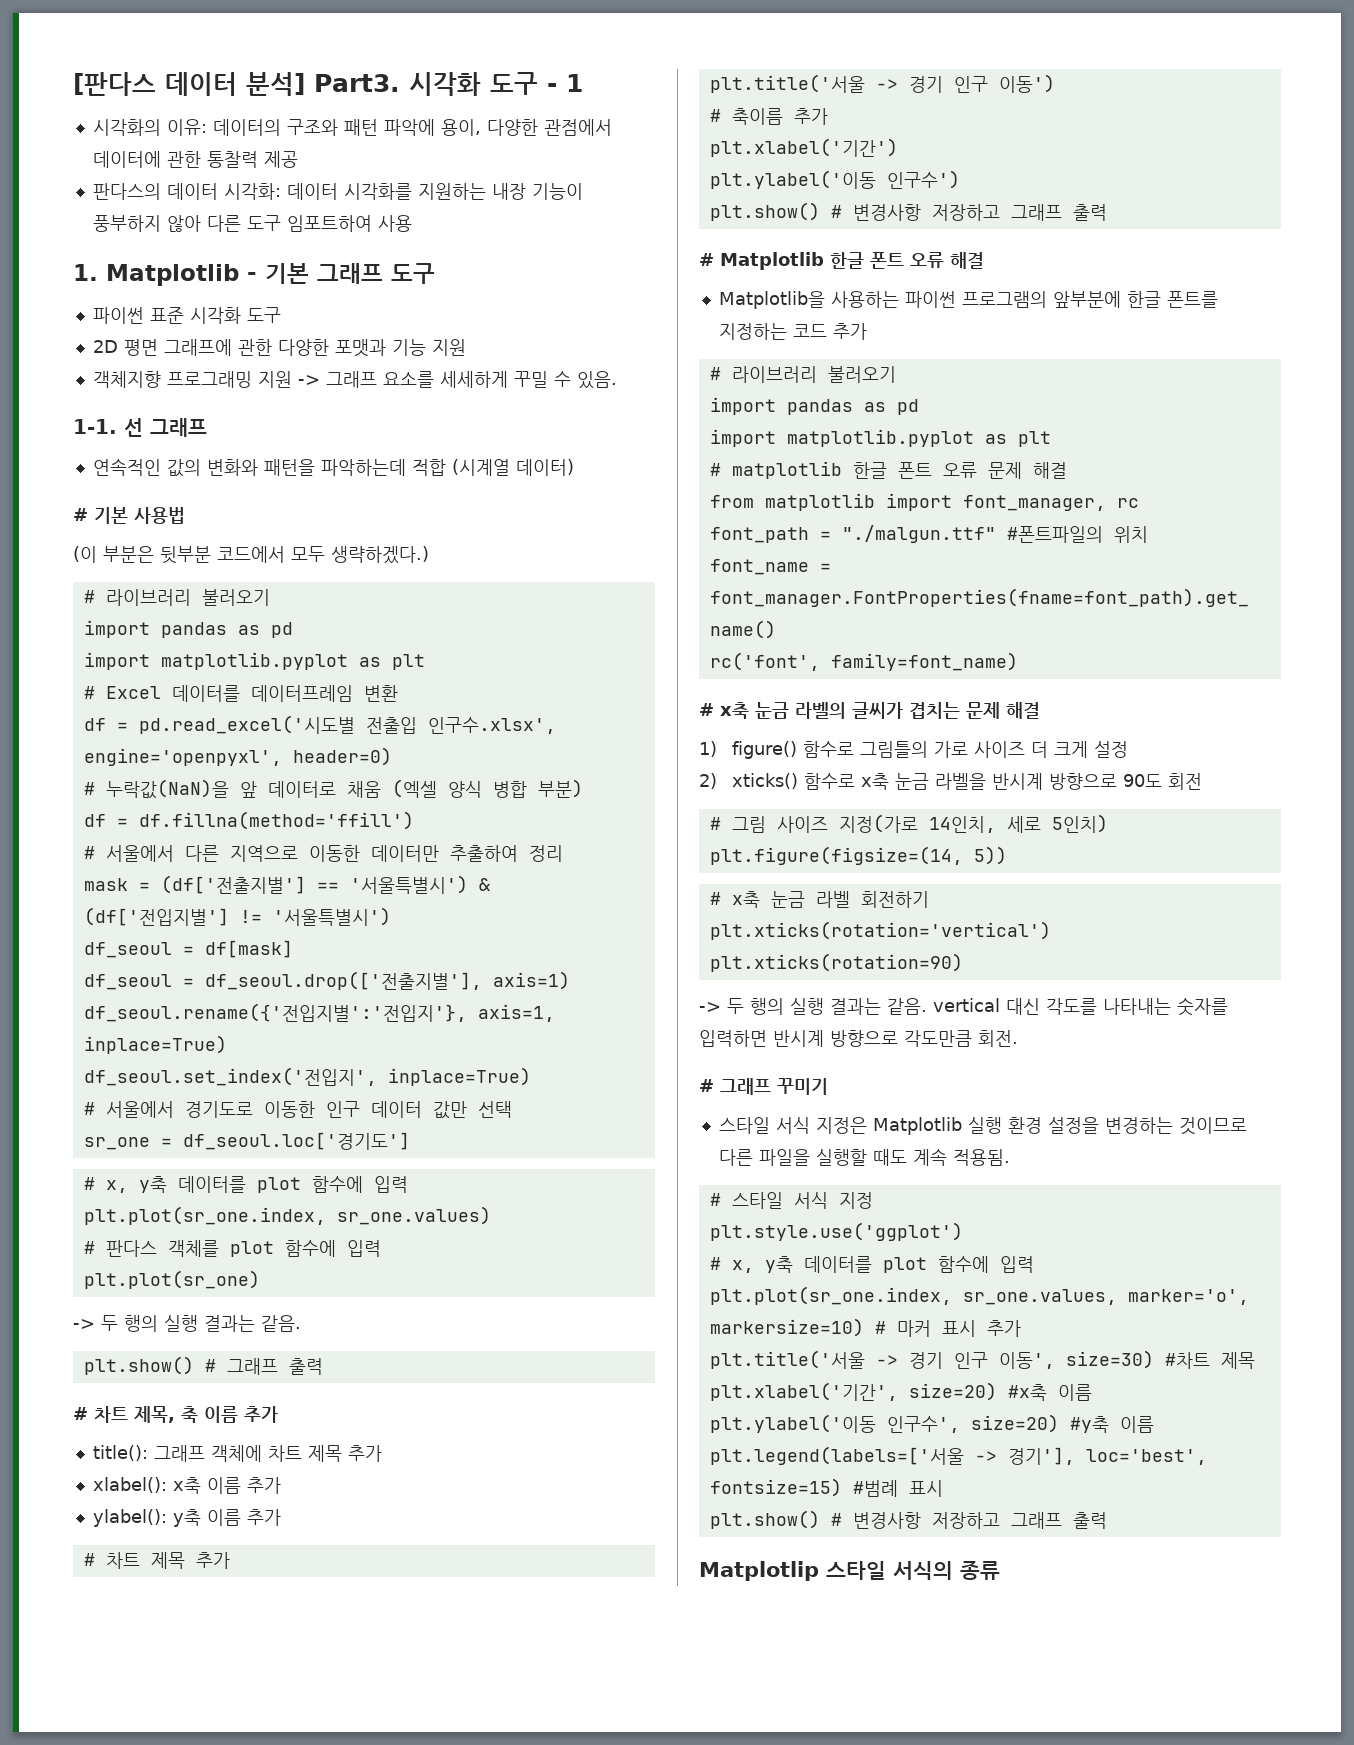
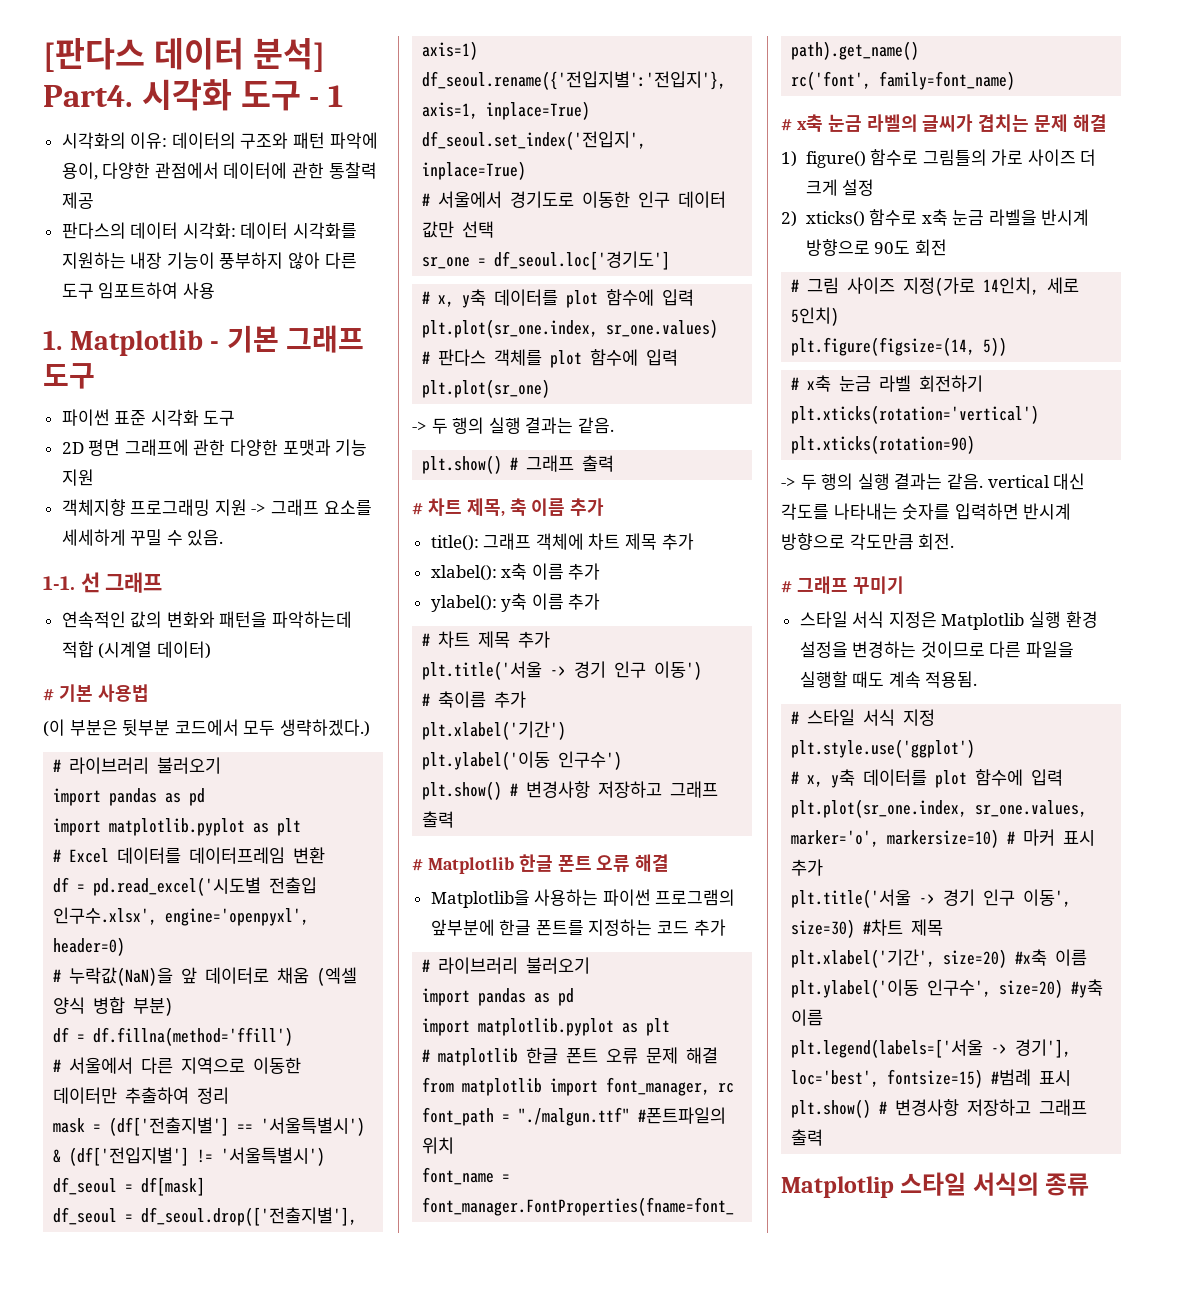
- [판다스 데이터 분석] Part3.
+ [판다스 데이터 분석] Part4.

